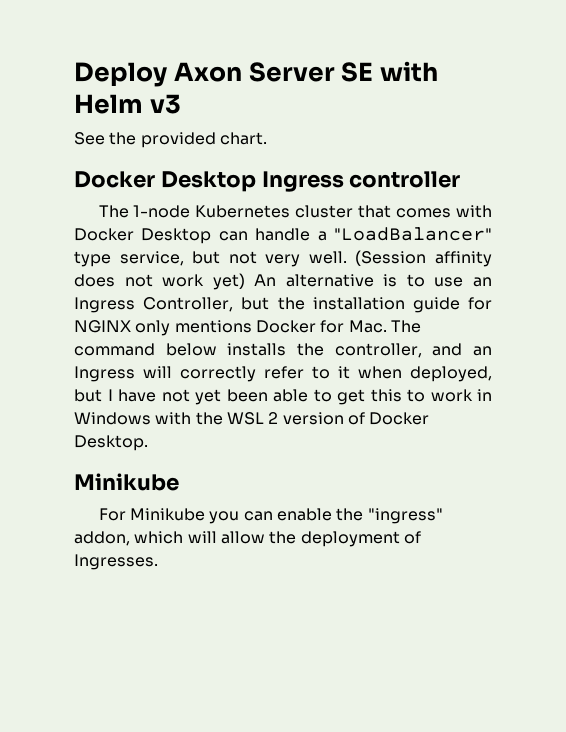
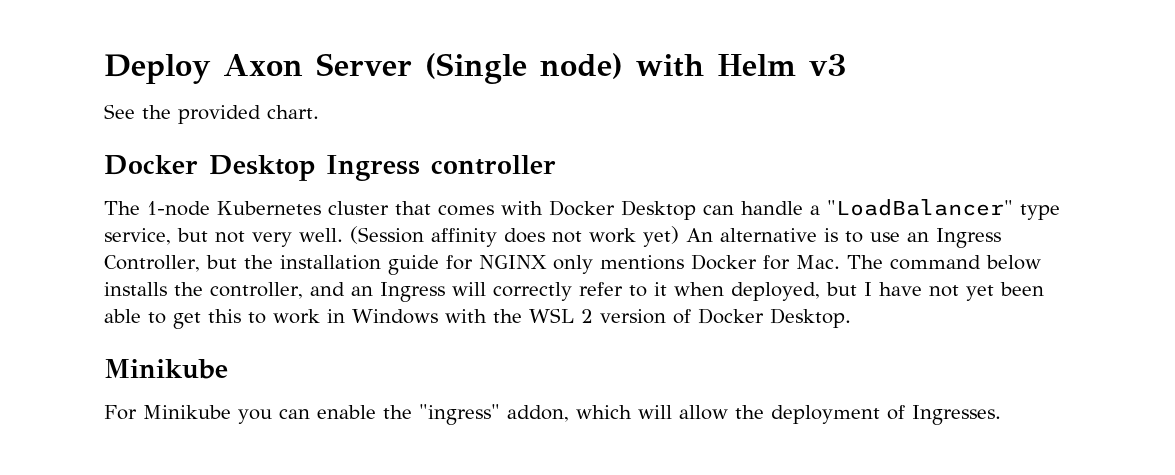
- Deploy Axon Server SE with Helm v3
+ Deploy Axon Server (Single node) with Helm v3

